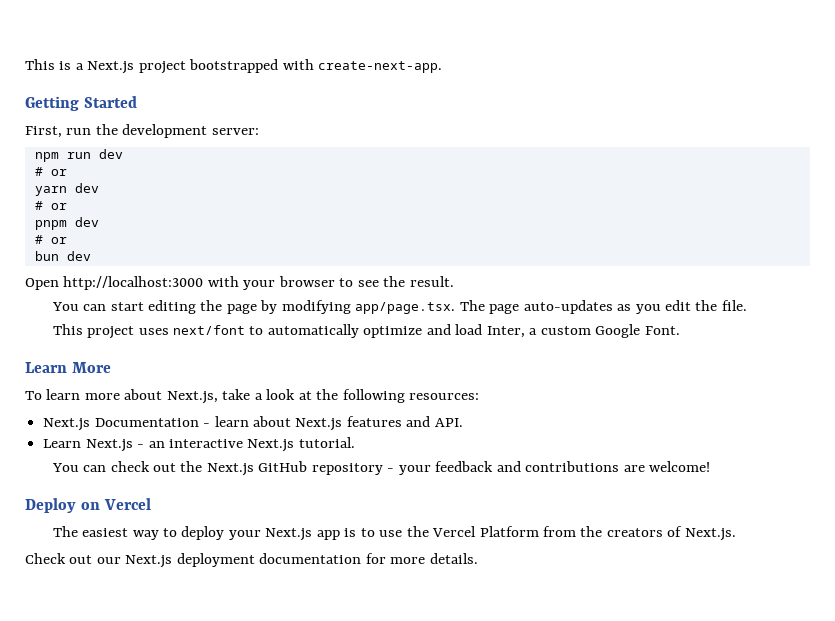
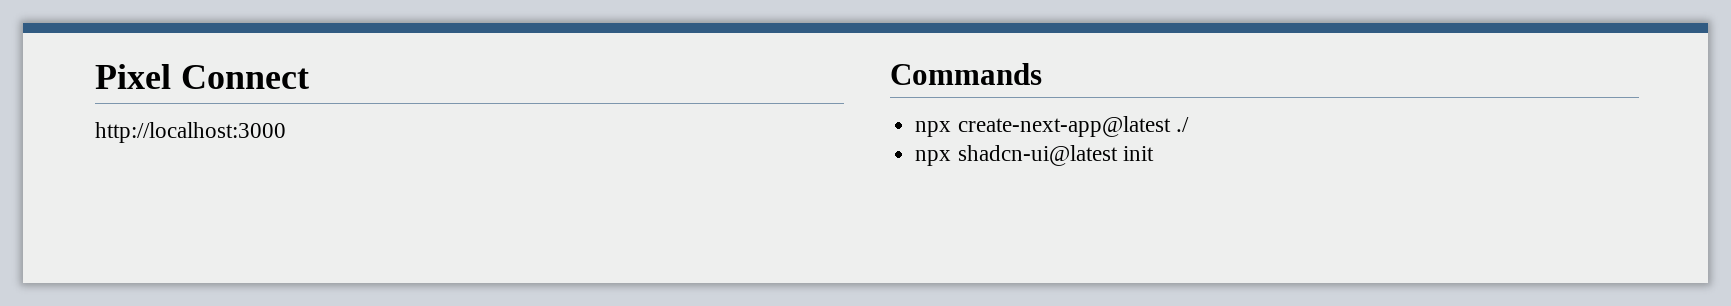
- This is a Next.js project bootstrapped with create-next-app.
- Getting Started
- First, run the development server:
- npm run dev
- # or
- yarn dev
- # or
- pnpm dev
- # or
- bun dev
- Open http://localhost:3000 with your browser to see the result.
- You can start editing the page by modifying app/page.tsx. The page auto-updates as you edit the file.
- This project uses next/font to automatically optimize and load Inter, a custom Google Font.
- Learn More
- To learn more about Next.js, take a look at the following resources:
- Next.js Documentation - learn about Next.js features and API.
- Learn Next.js - an interactive Next.js tutorial.
- You can check out the Next.js GitHub repository - your feedback and contributions are welcome!
- Deploy on Vercel
- The easiest way to deploy your Next.js app is to use the Vercel Platform from the creators of Next.js.
- Check out our Next.js deployment documentation for more details.
+ Pixel Connect
+ http://localhost:3000
+ Commands
+ npx create-next-app@latest ./
+ npx shadcn-ui@latest init

